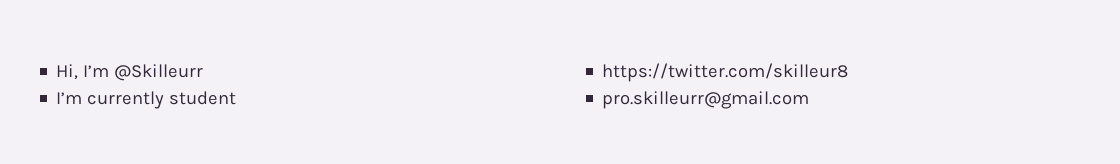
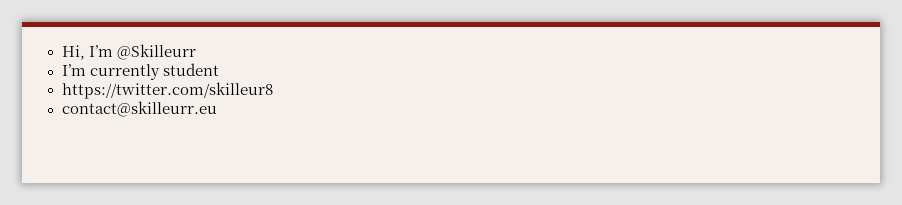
- pro.skilleurr@gmail.com
+ contact@skilleurr.eu

